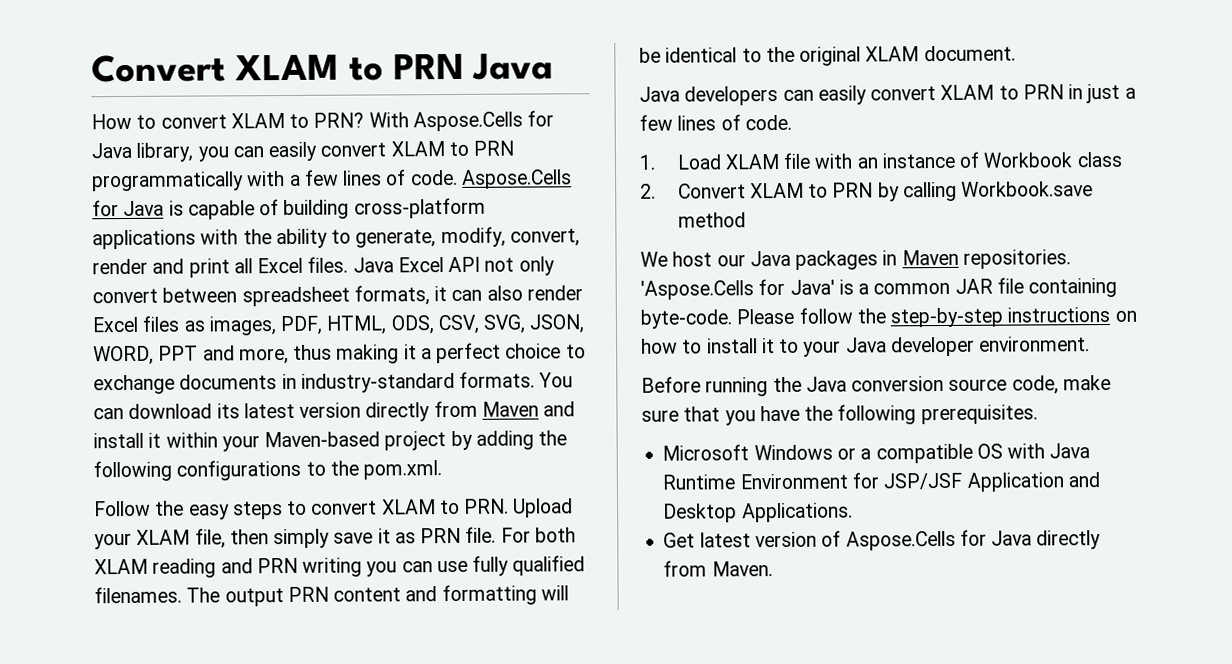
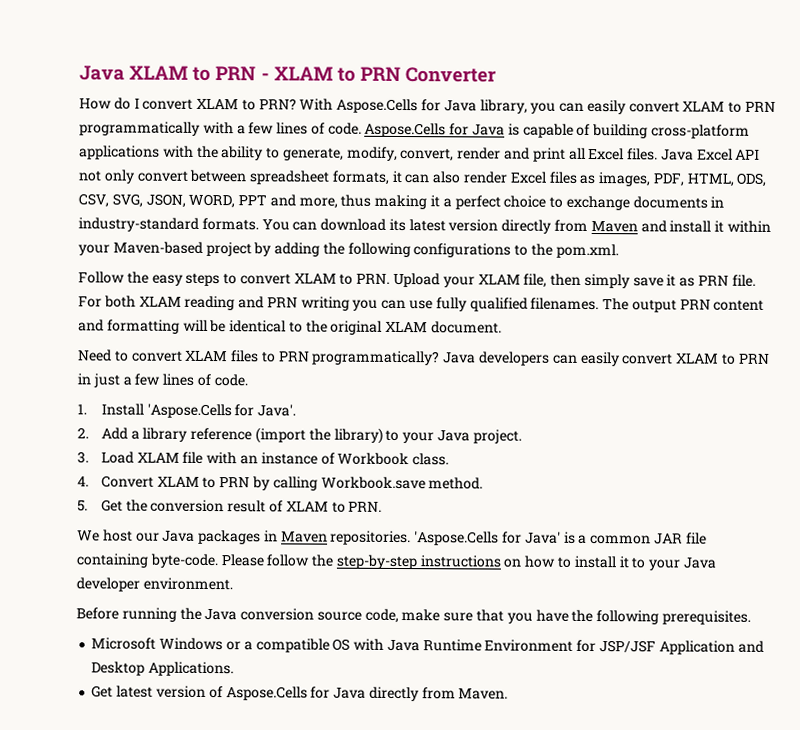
- Convert XLAM to PRN Java
+ Java XLAM to PRN - XLAM to PRN Converter
- How to convert XLAM to PRN?
+ How do I convert XLAM to PRN?
+ Need to convert XLAM files to PRN programmatically?
- 1. Load XLAM file with an instance of Workbook class
- 2. Convert XLAM to PRN by calling Workbook.save method
+ 1. Install 'Aspose.Cells for Java'.
+ 2. Add a library reference (import the library) to your Java project.
+ 3. Load XLAM file with an instance of Workbook class.
+ 4. Convert XLAM to PRN by calling Workbook.save method.
+ 5. Get the conversion result of XLAM to PRN.

